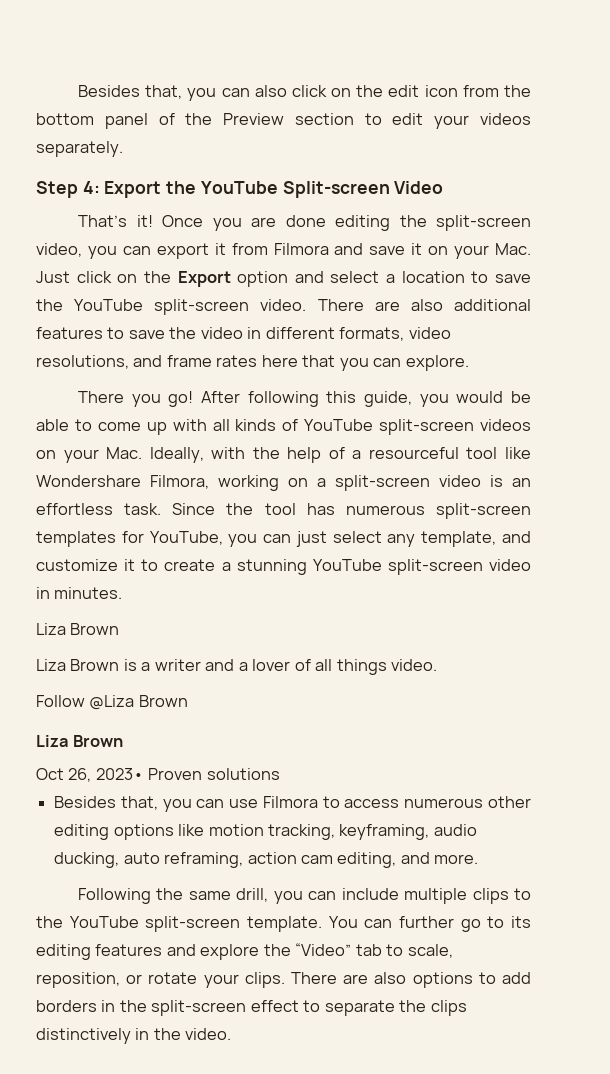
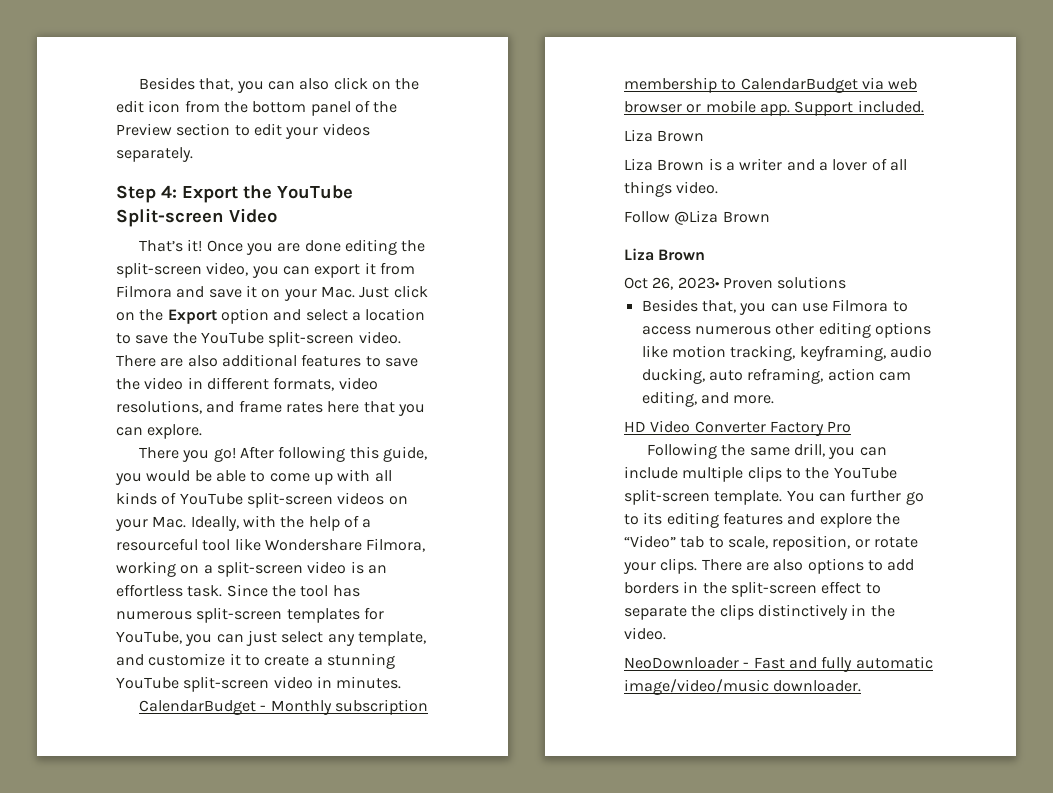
+ CalendarBudget - Monthly subscription membership to CalendarBudget via web browser or mobile app. Support included.
+ HD Video Converter Factory Pro
+ NeoDownloader - Fast and fully automatic image/video/music downloader.

